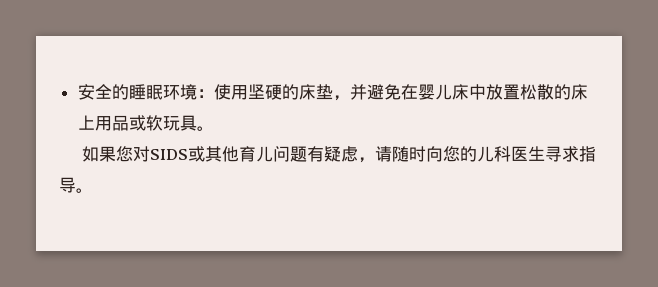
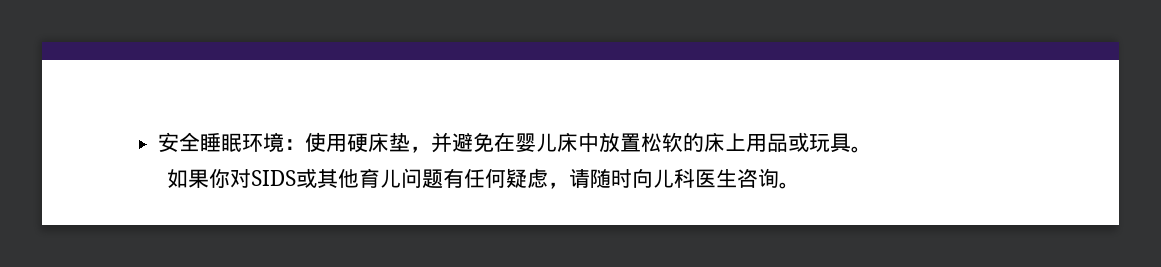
- 安全的睡眠环境：使用坚硬的床垫，并避免在婴儿床中放置松散的床上用品或软玩具。
+ 安全睡眠环境：使用硬床垫，并避免在婴儿床中放置松软的床上用品或玩具。
- 如果您对SIDS或其他育儿问题有疑虑，请随时向您的儿科医生寻求指导。
+ 如果你对SIDS或其他育儿问题有任何疑虑，请随时向儿科医生咨询。

